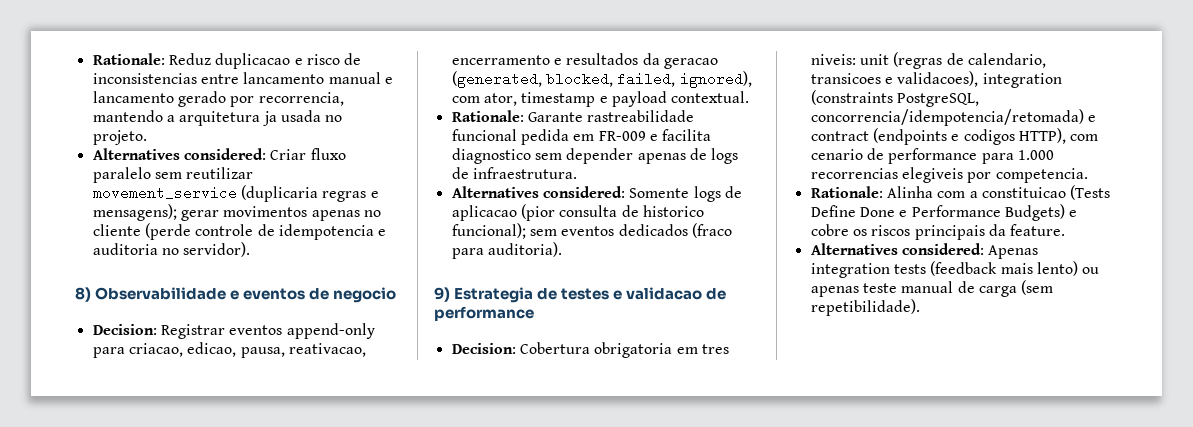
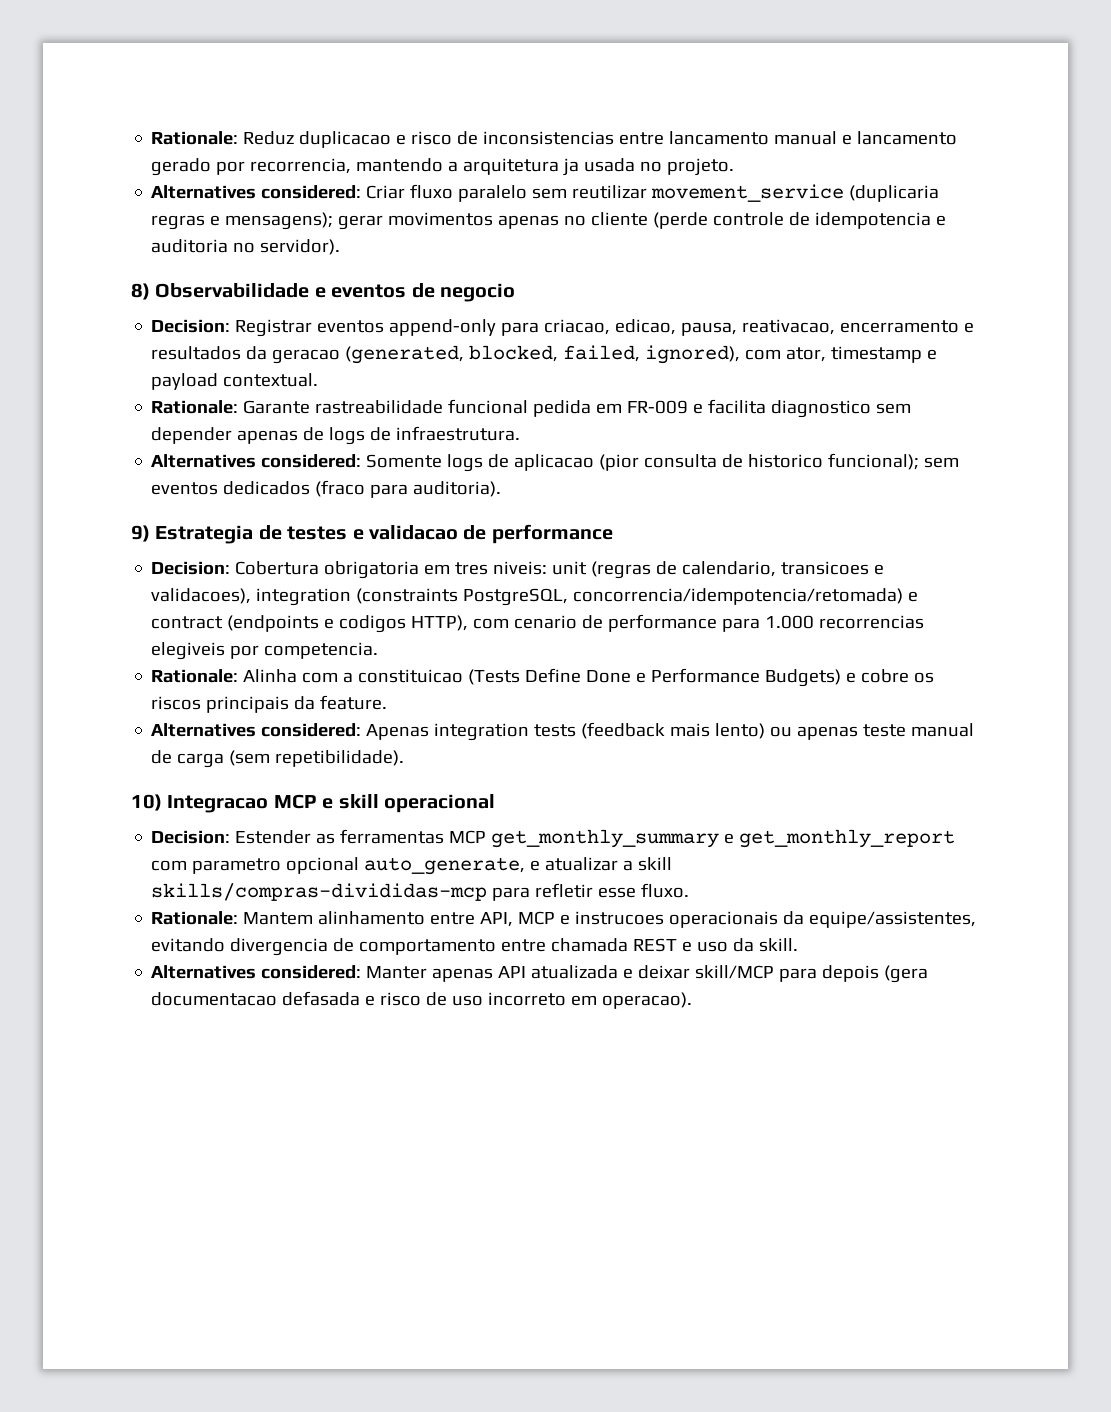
+ 10) Integracao MCP e skill operacional
+ Decision: Estender as ferramentas MCP get_monthly_summary e get_monthly_report com parametro opcional auto_generate, e atualizar a skill skills/compras-divididas-mcp para refletir esse fluxo.
+ Rationale: Mantem alinhamento entre API, MCP e instrucoes operacionais da equipe/assistentes, evitando divergencia de comportamento entre chamada REST e uso da skill.
+ Alternatives considered: Manter apenas API atualizada e deixar skill/MCP para depois (gera documentacao defasada e risco de uso incorreto em operacao).

